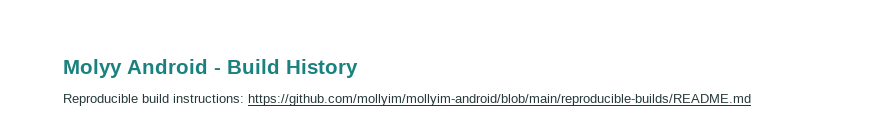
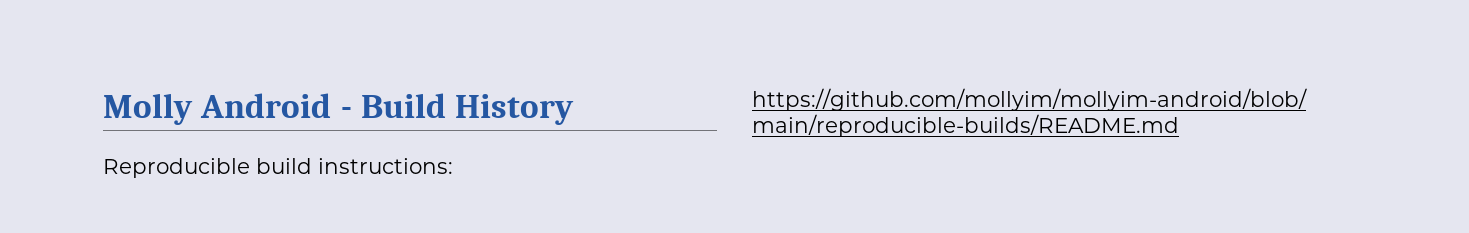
- Molyy Android - Build History
+ Molly Android - Build History

